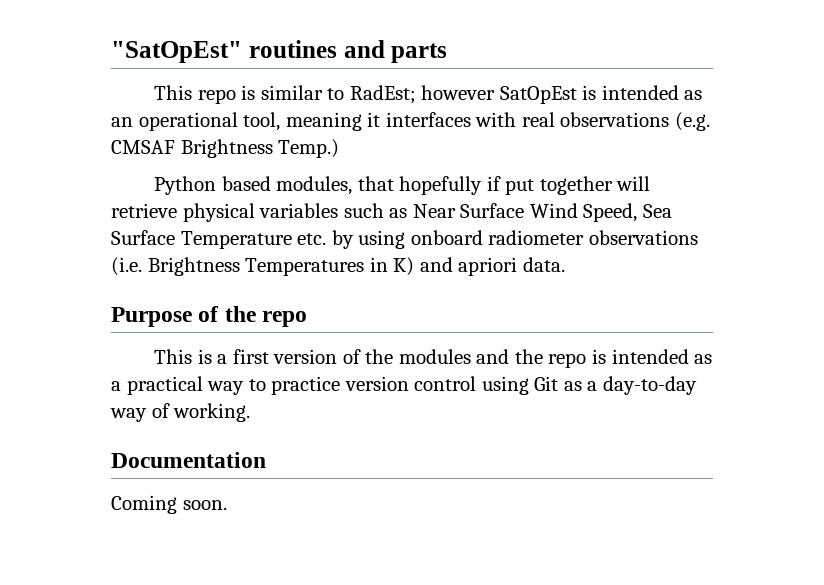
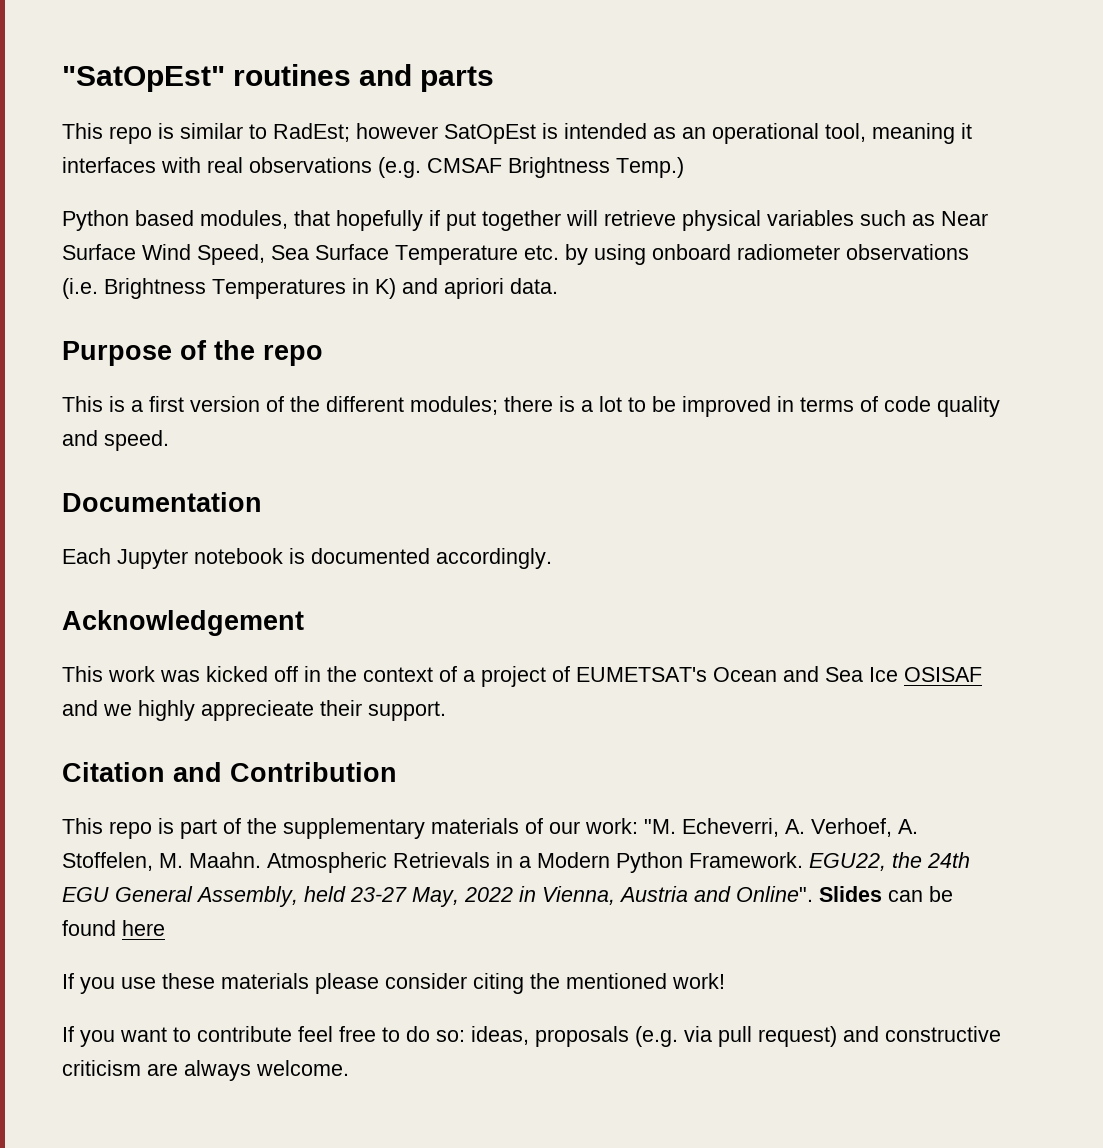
- This is a first version of the modules and the repo is intended as a practical way to practice version control using Git as a day-to-day way of working.
+ This is a first version of the different modules; there is a lot to be improved in terms of code quality and speed.
  Documentation
- Coming soon.
+ Each Jupyter notebook is documented accordingly.
+ Acknowledgement
+ This work was kicked off in the context of a project of EUMETSAT's Ocean and Sea Ice OSISAF and we highly apprecieate their support.
+ Citation and Contribution
+ This repo is part of the supplementary materials of our work: "M. Echeverri, A. Verhoef, A. Stoffelen, M. Maahn. Atmospheric Retrievals in a Modern Python Framework. EGU22, the 24th EGU General Assembly, held 23-27 May, 2022 in Vienna, Austria and Online". Slides can be found here
+ If you use these materials please consider citing the mentioned work!
+ If you want to contribute feel free to do so: ideas, proposals (e.g. via pull request) and constructive criticism are always welcome.

